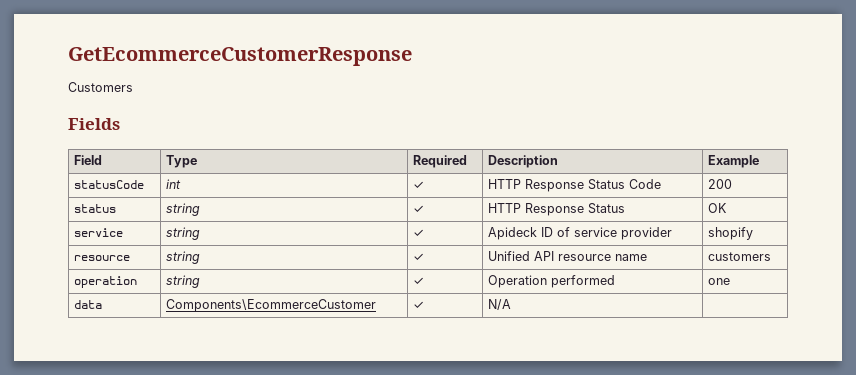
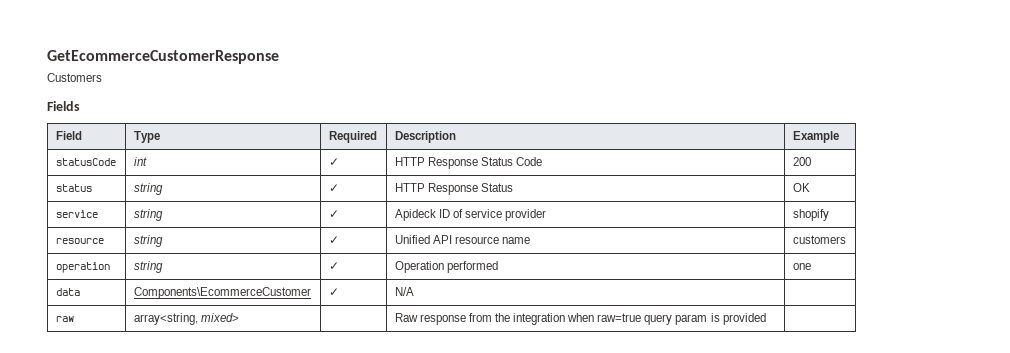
+ raw | array<string, mixed> | | Raw response from the integration when raw=true query param is provided |

